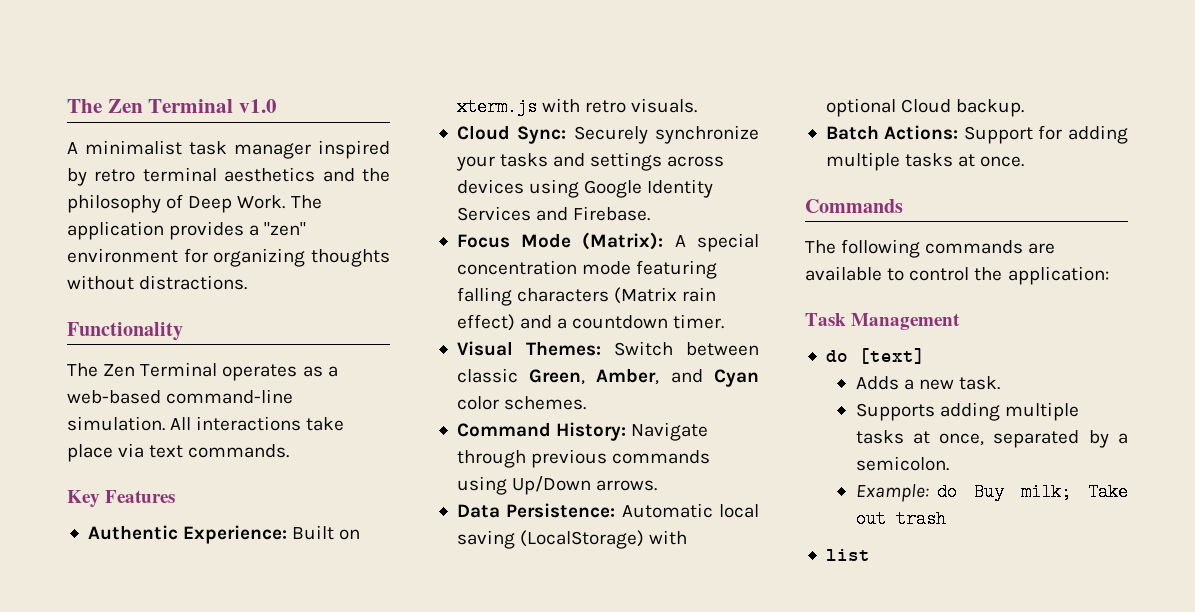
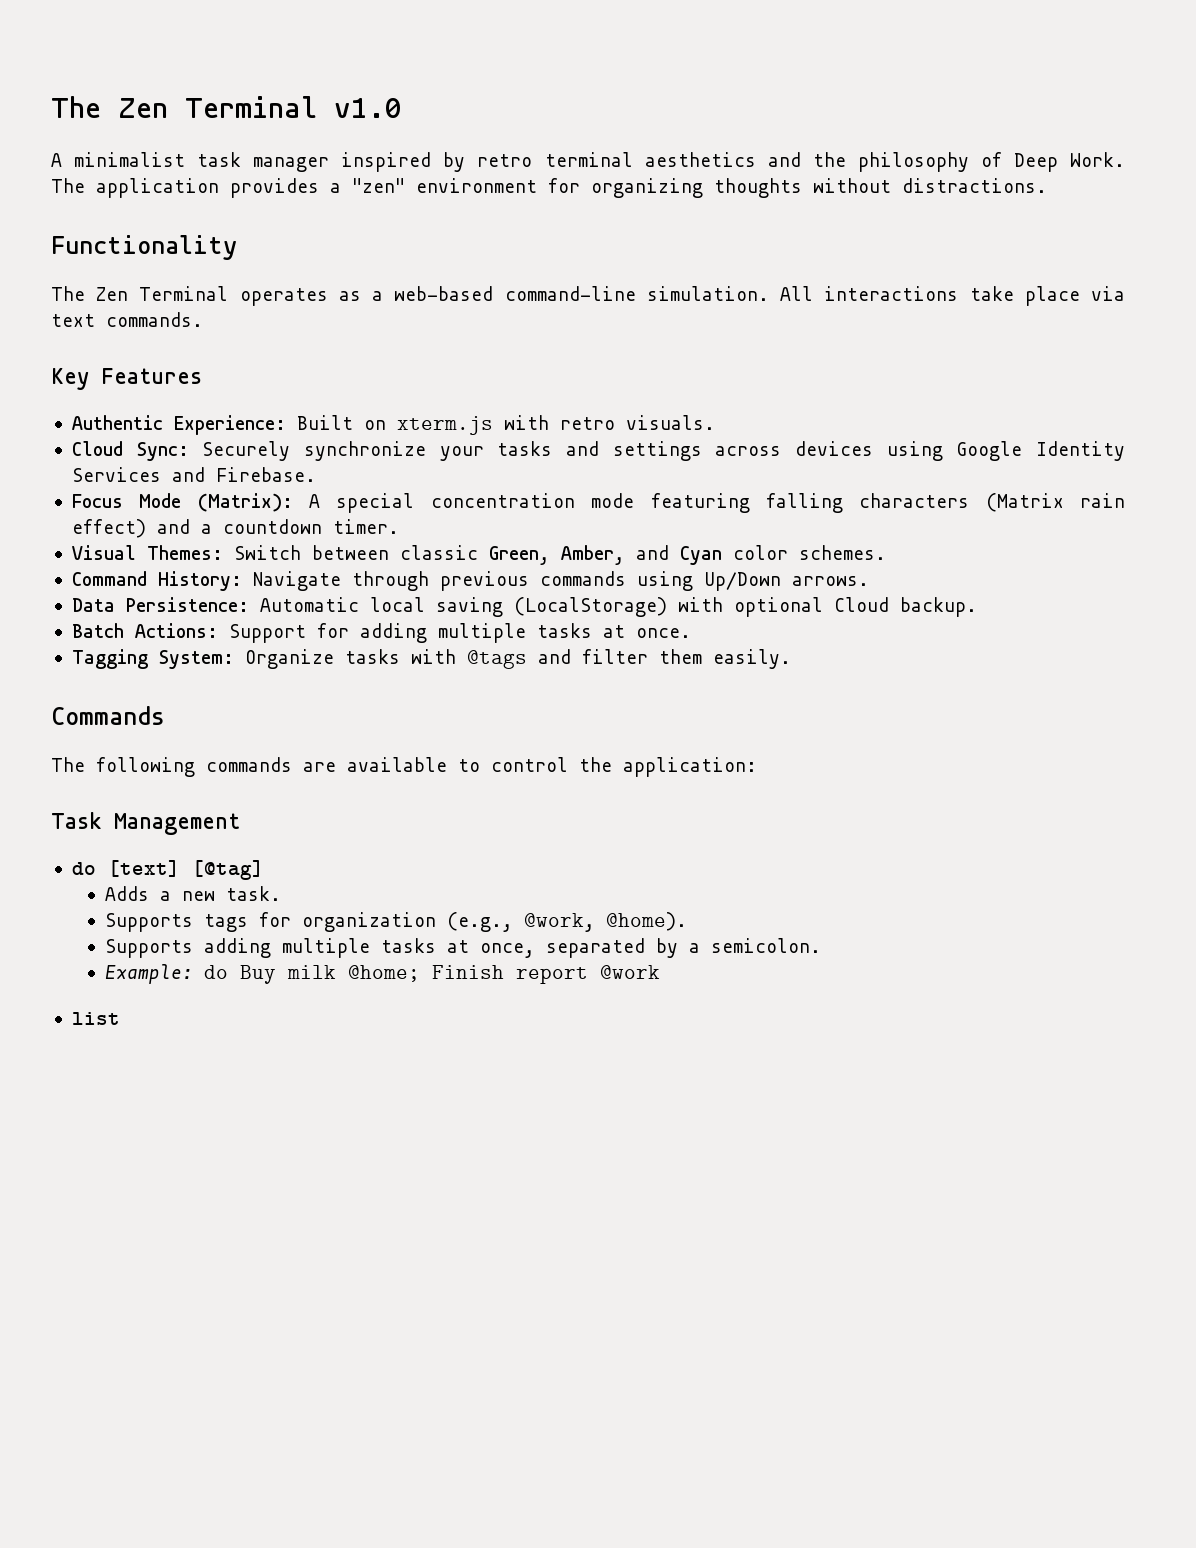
+ Tagging System: Organize tasks with @tags and filter them easily.
- do [text]
+ do [text] [@tag]
+ Supports tags for organization (e.g., @work, @home).
- Example: do Buy milk; Take out trash
+ Example: do Buy milk @home; Finish report @work

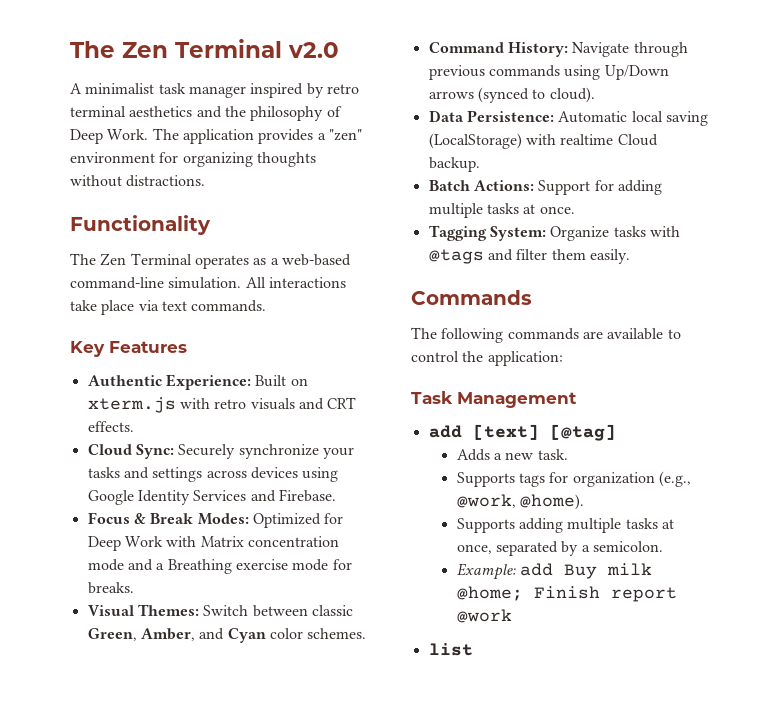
- The Zen Terminal v1.0
+ The Zen Terminal v2.0
- Authentic Experience: Built on xterm.js with retro visuals.
+ Authentic Experience: Built on xterm.js with retro visuals and CRT effects.
- Focus Mode (Matrix): A special concentration mode featuring falling characters (Matrix rain effect) and a countdown timer.
+ Focus & Break Modes: Optimized for Deep Work with Matrix concentration mode and a Breathing exercise mode for breaks.
- Command History: Navigate through previous commands using Up/Down arrows.
+ Command History: Navigate through previous commands using Up/Down arrows (synced to cloud).
- Data Persistence: Automatic local saving (LocalStorage) with optional Cloud backup.
+ Data Persistence: Automatic local saving (LocalStorage) with realtime Cloud backup.
- do [text] [@tag]
+ add [text] [@tag]
- Example: do Buy milk @home; Finish report @work
+ Example: add Buy milk @home; Finish report @work

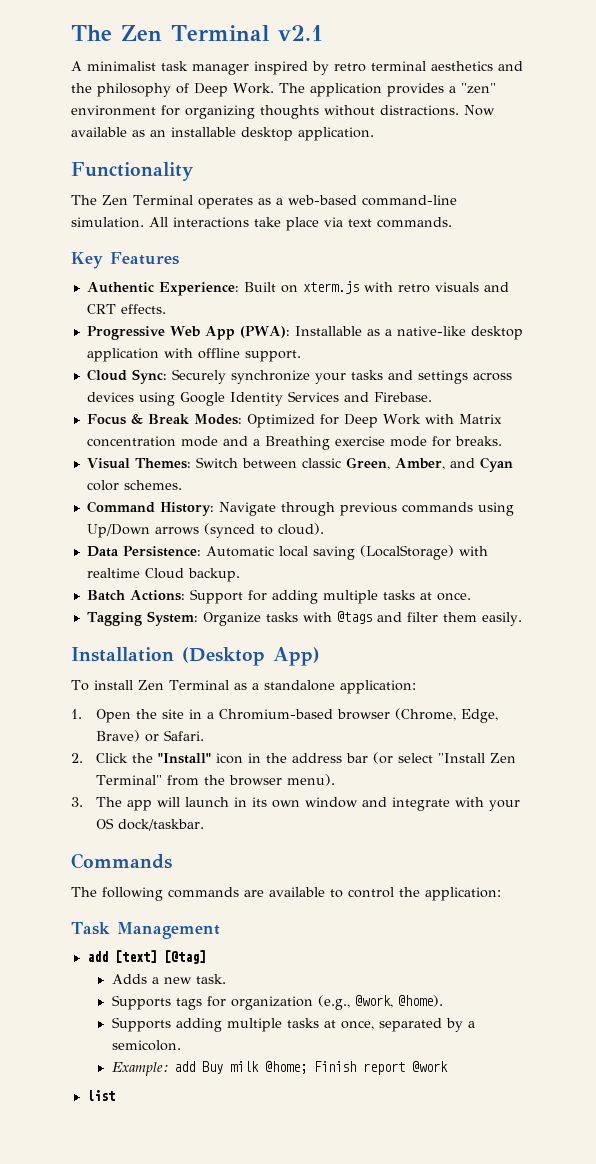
- The Zen Terminal v2.0
+ The Zen Terminal v2.1
+ Now available as an installable desktop application.
+ Progressive Web App (PWA): Installable as a native-like desktop application with offline support.
+ Installation (Desktop App)
+ To install Zen Terminal as a standalone application:
+ 1. Open the site in a Chromium-based browser (Chrome, Edge, Brave) or Safari.
+ 2. Click the "Install" icon in the address bar (or select "Install Zen Terminal" from the browser menu).
+ 3. The app will launch in its own window and integrate with your OS dock/taskbar.

